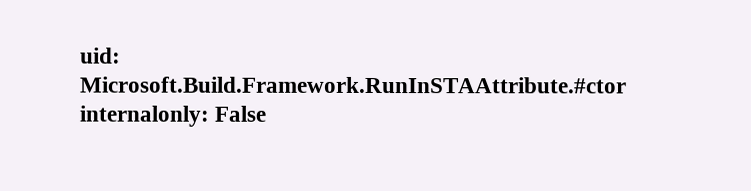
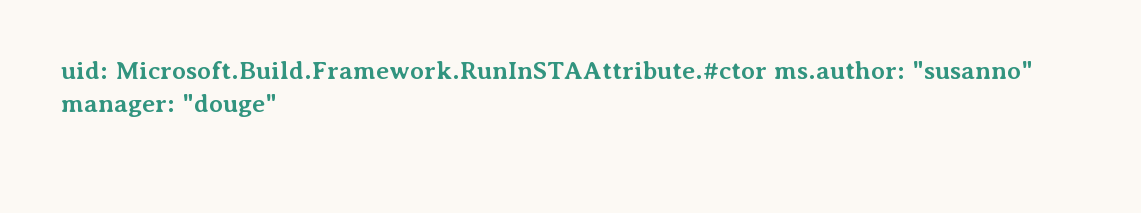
- uid: Microsoft.Build.Framework.RunInSTAAttribute.#ctor internalonly: False
+ uid: Microsoft.Build.Framework.RunInSTAAttribute.#ctor ms.author: "susanno" manager: "douge"

